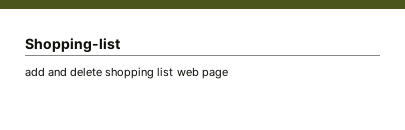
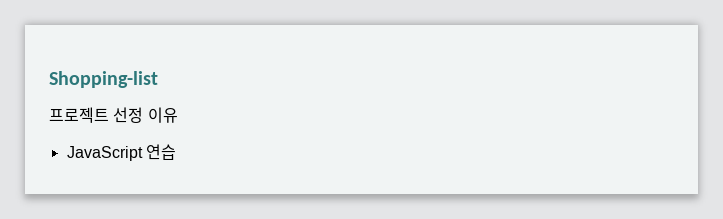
- add and delete shopping list web page
+ 프로젝트 선정 이유
+ JavaScript 연습

